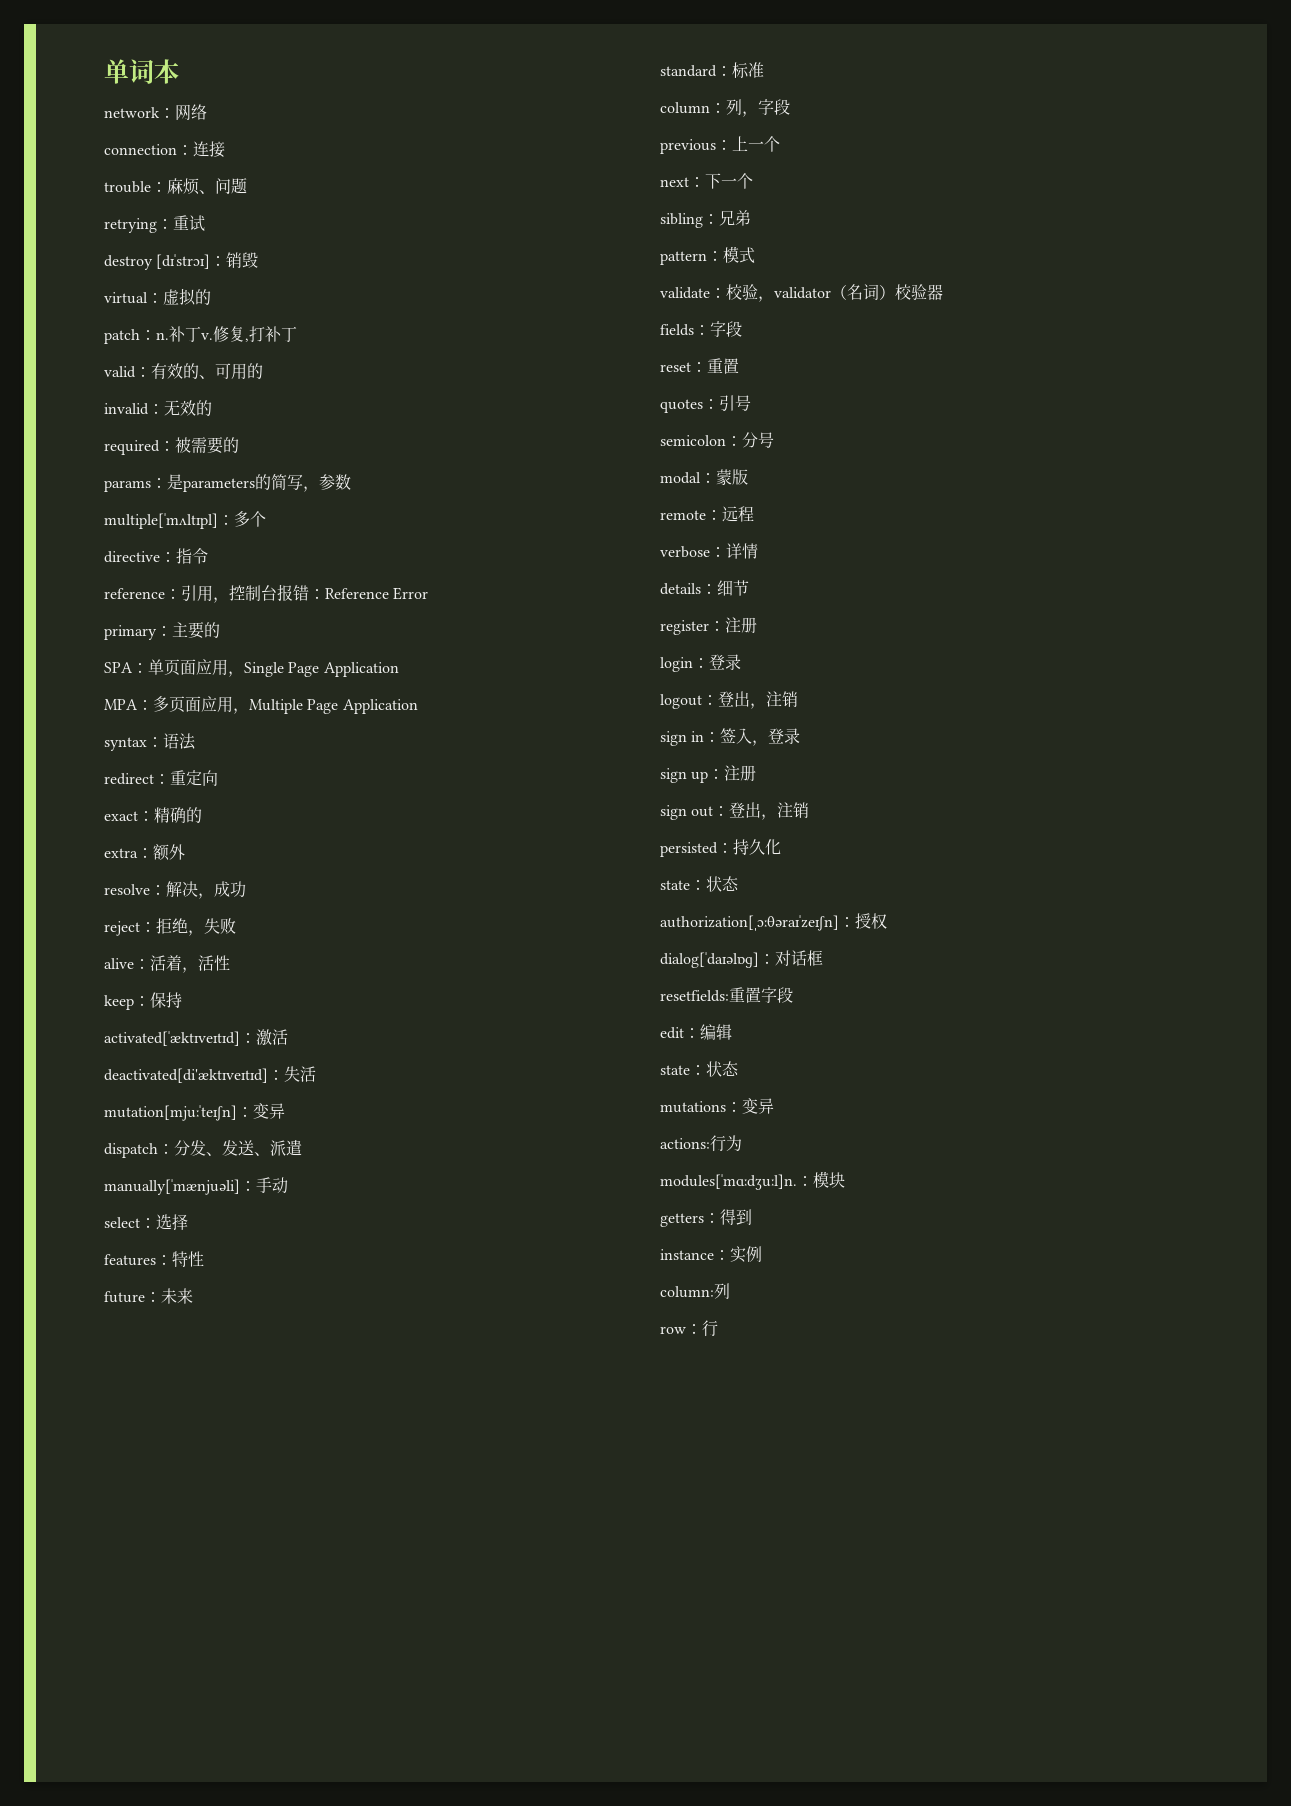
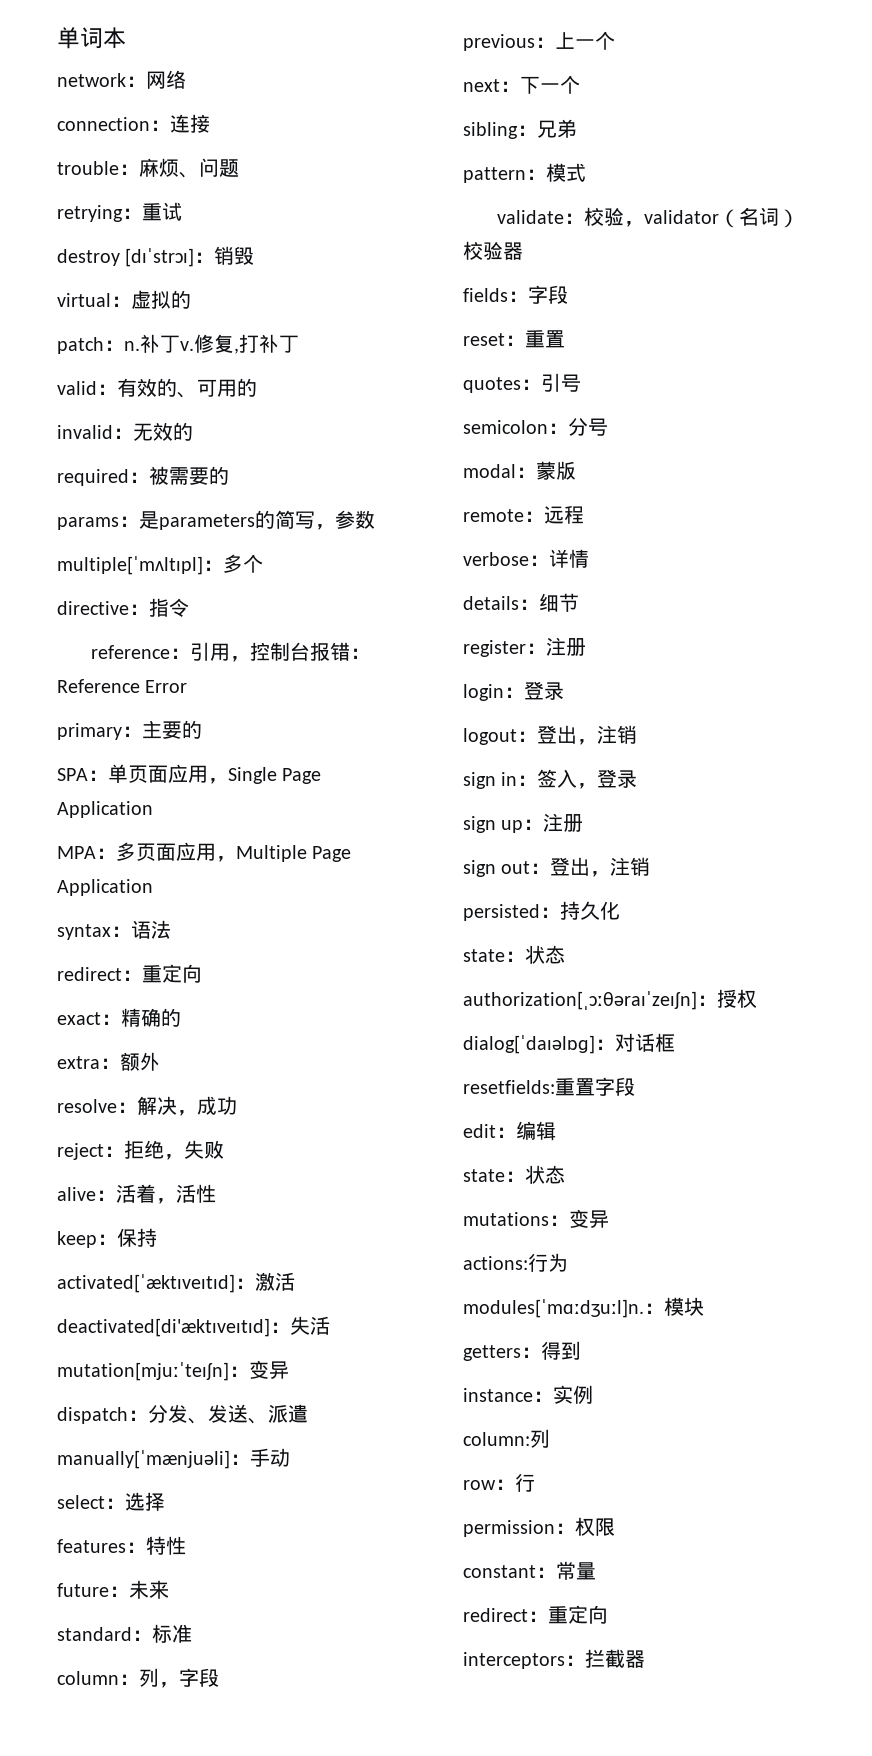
+ permission：权限
+ constant：常量
+ redirect：重定向
+ interceptors：拦截器

